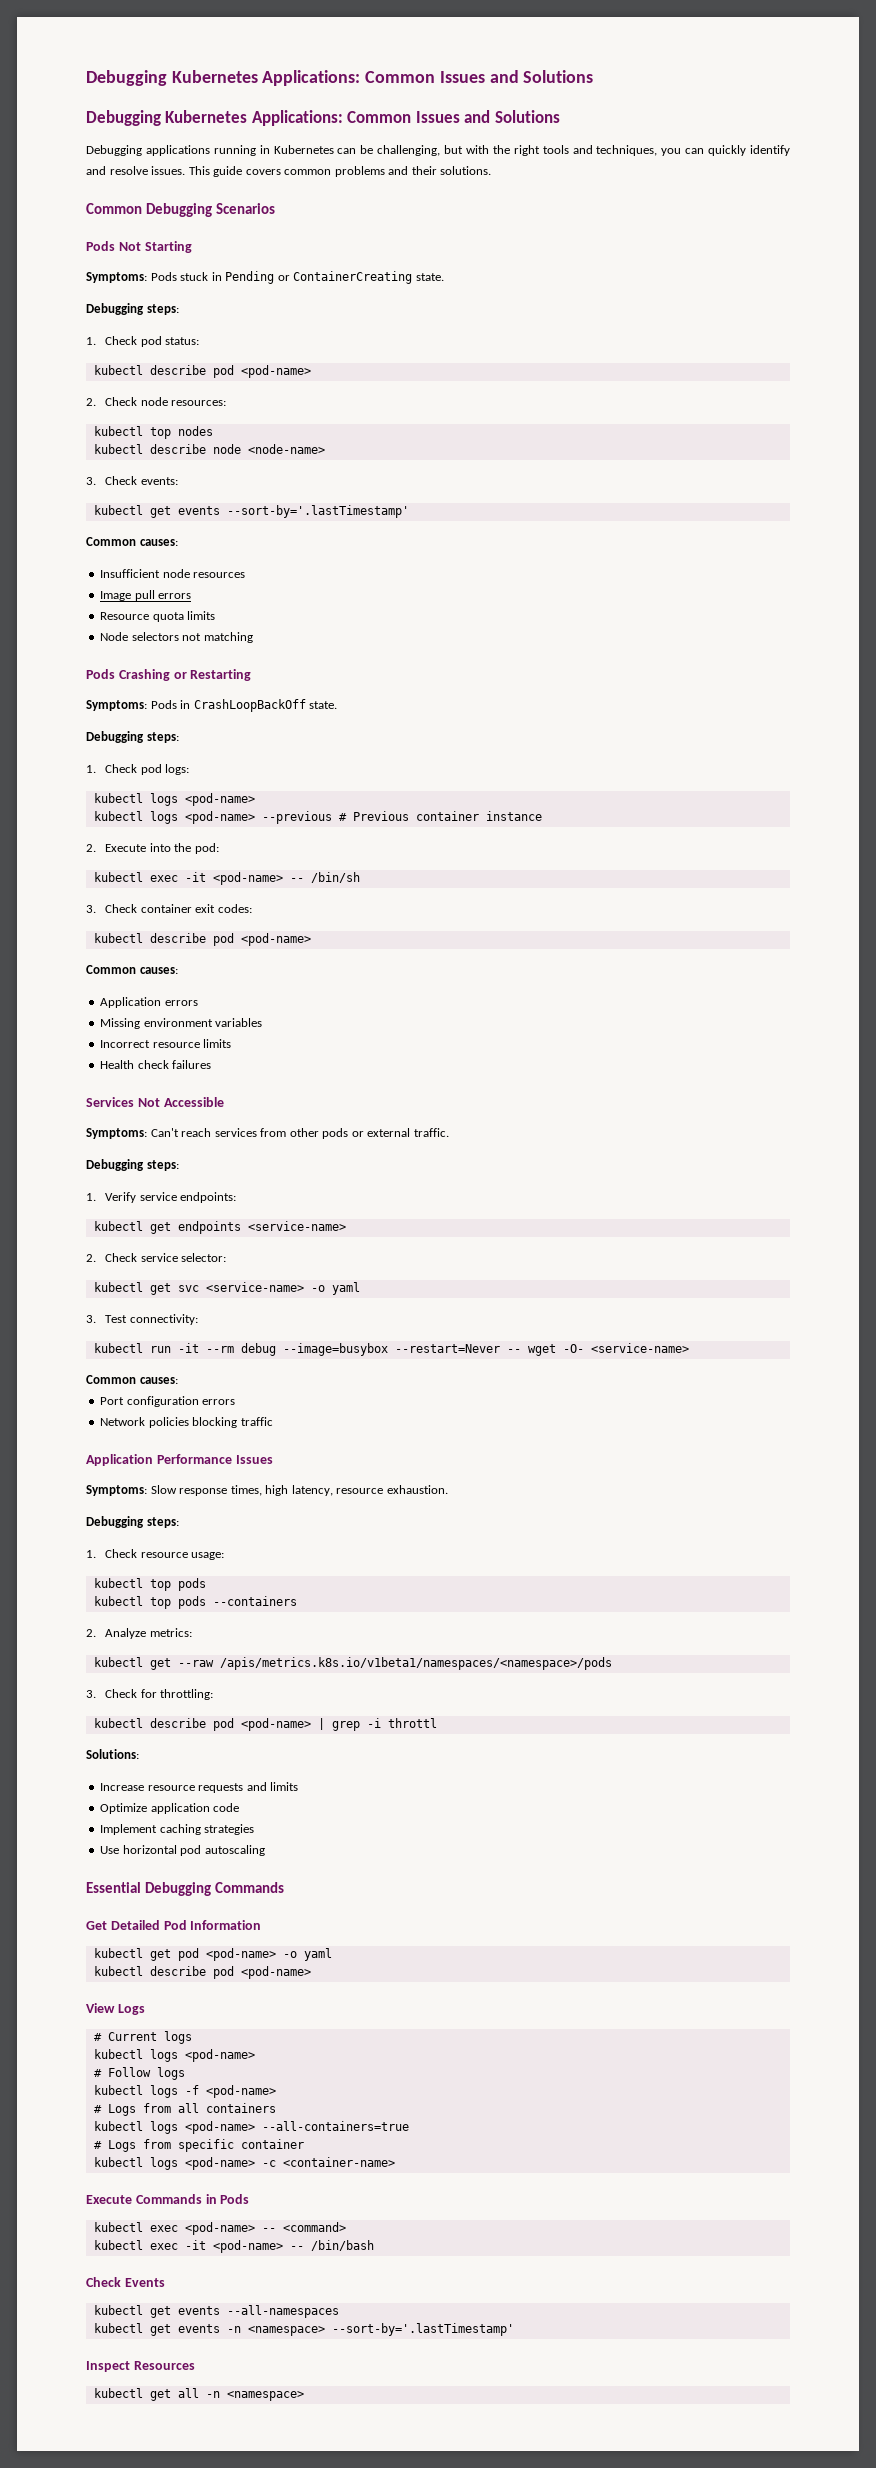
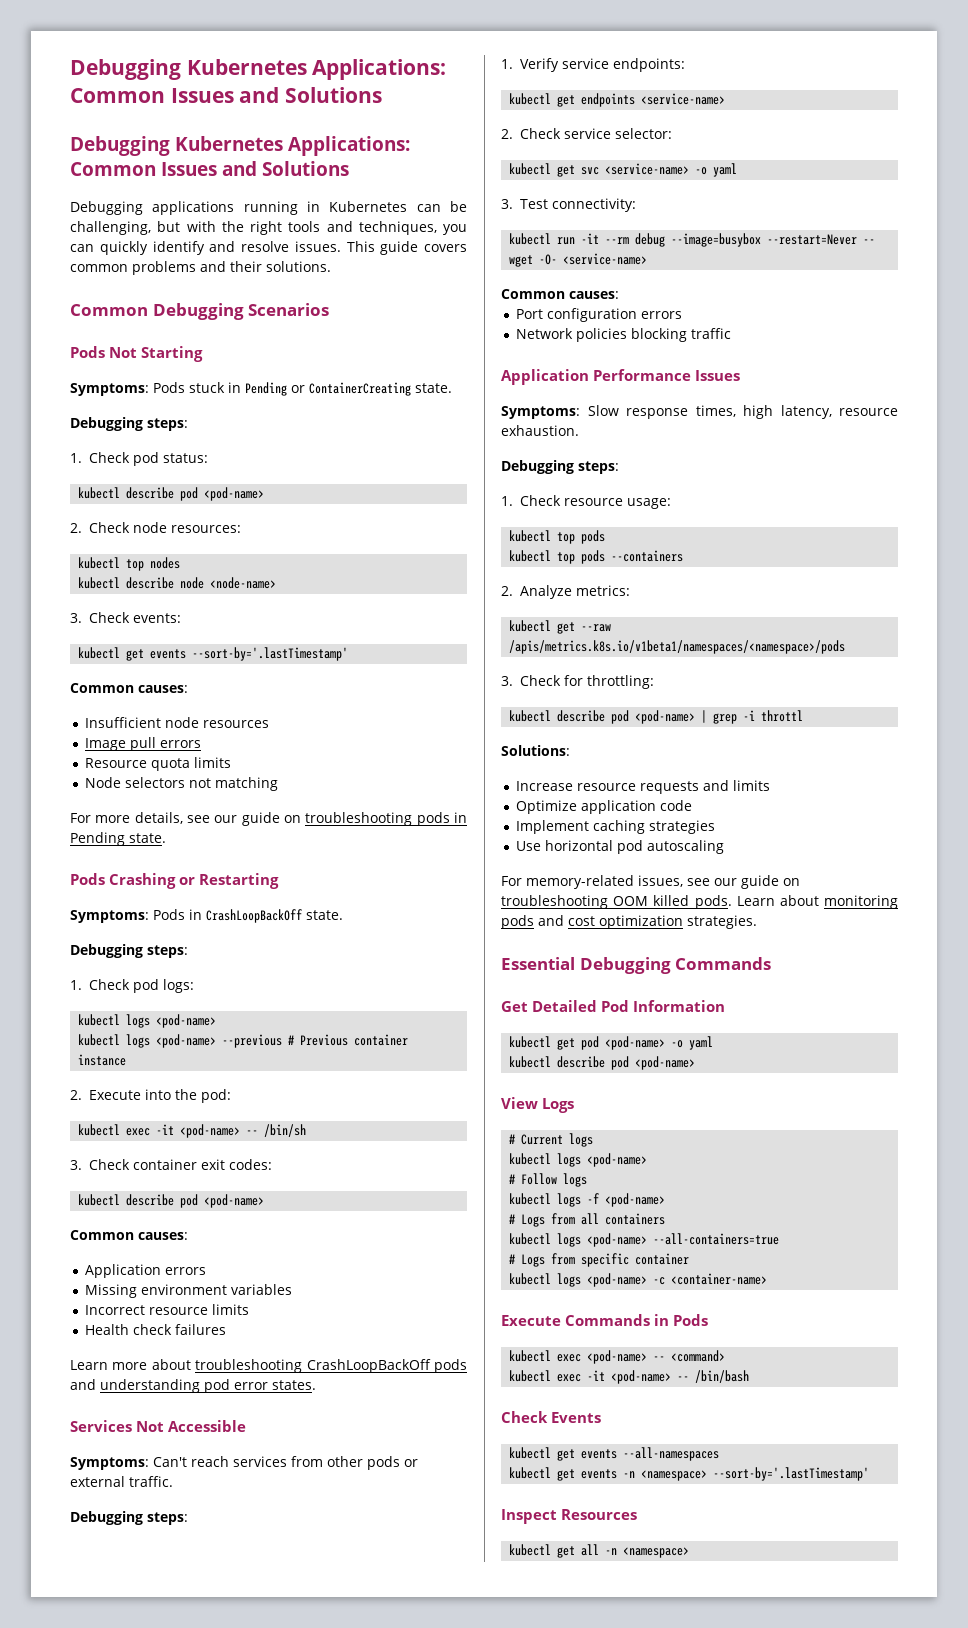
+ For more details, see our guide on troubleshooting pods in Pending state.
+ Learn more about troubleshooting CrashLoopBackOff pods and understanding pod error states.
+ For memory-related issues, see our guide on troubleshooting OOM killed pods. Learn about monitoring pods and cost optimization strategies.

